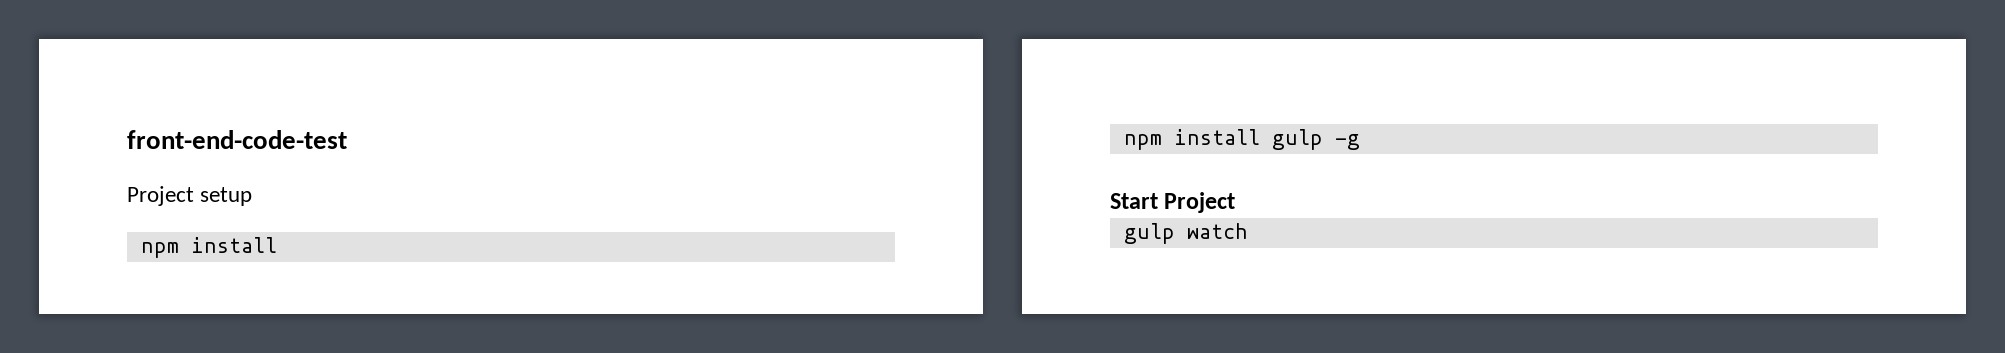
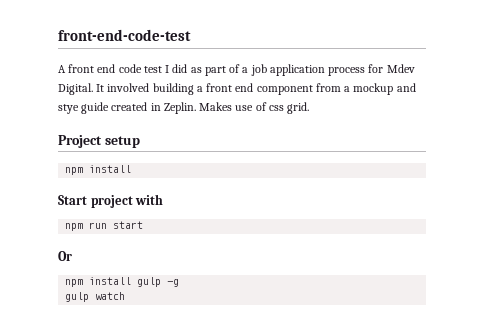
+ A front end code test I did as part of a job application process for Mdev Digital. It involved building a front end component from a mockup and stye guide created in Zeplin. Makes use of css grid.
  Project setup
  npm install
+ Start project with
+ npm run start
+ Or
- Start Project

